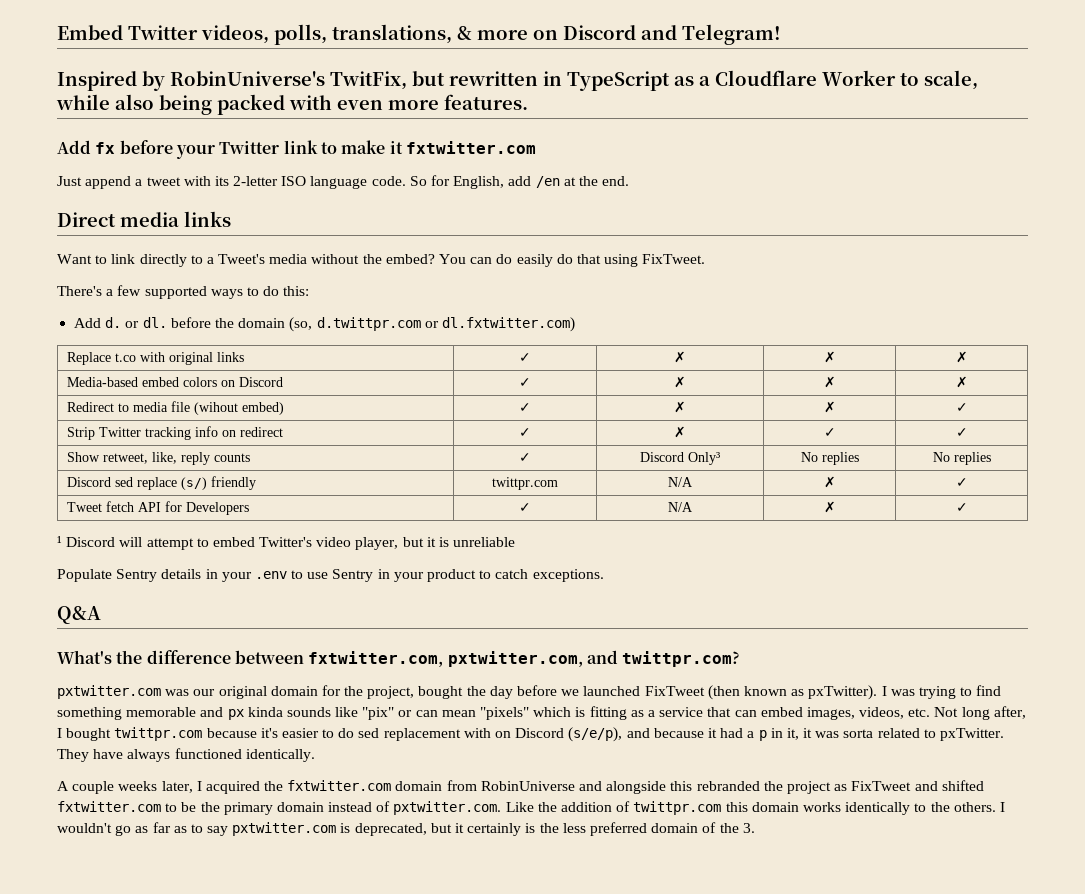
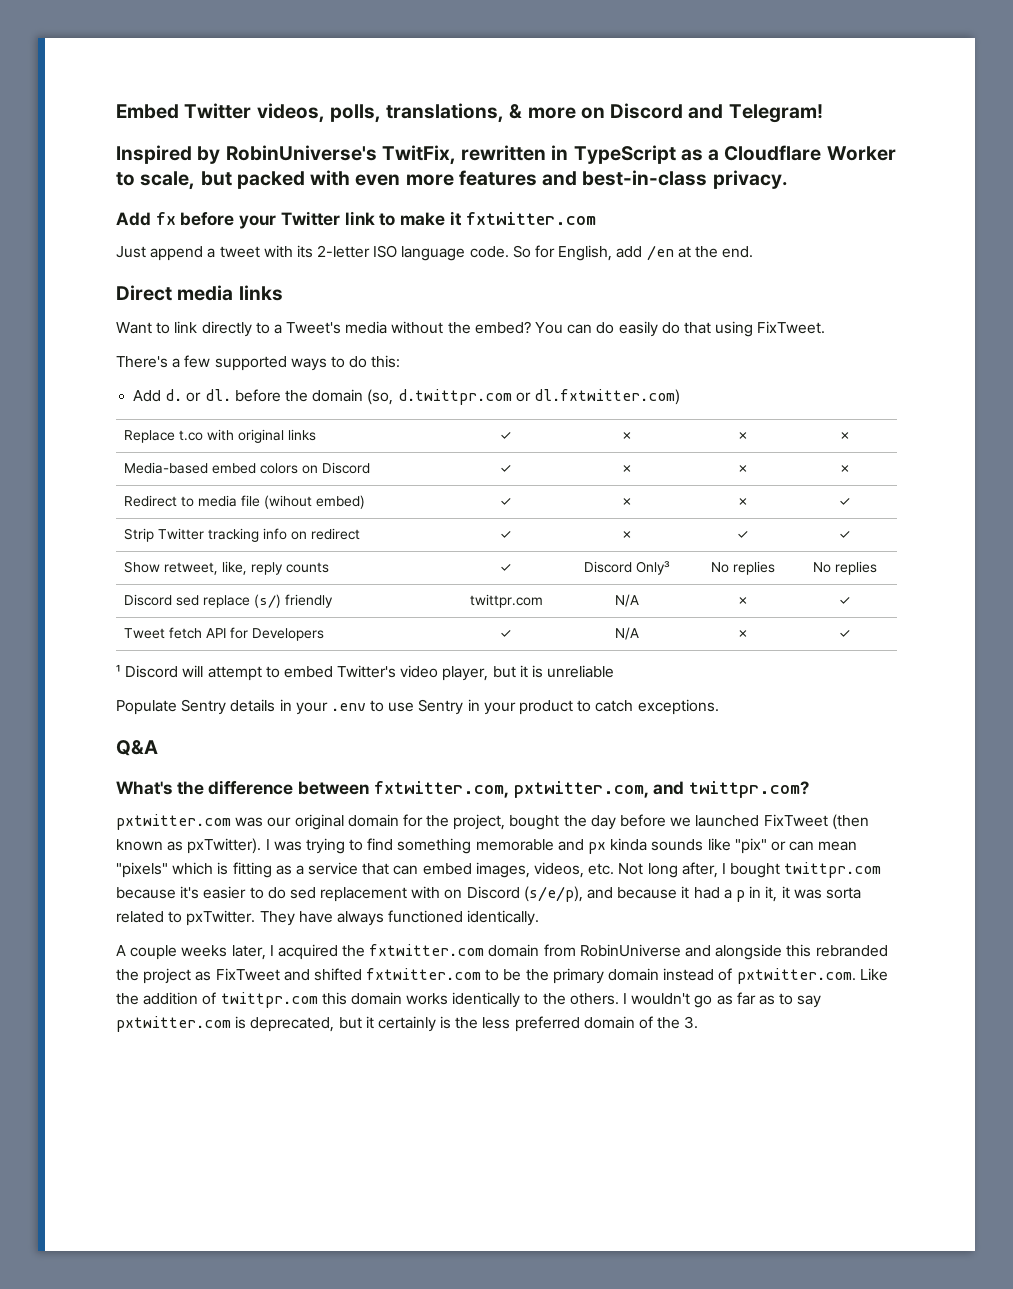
- Inspired by RobinUniverse's TwitFix, but rewritten in TypeScript as a Cloudflare Worker to scale, while also being packed with even more features.
+ Inspired by RobinUniverse's TwitFix, rewritten in TypeScript as a Cloudflare Worker to scale, but packed with even more features and best-in-class privacy.

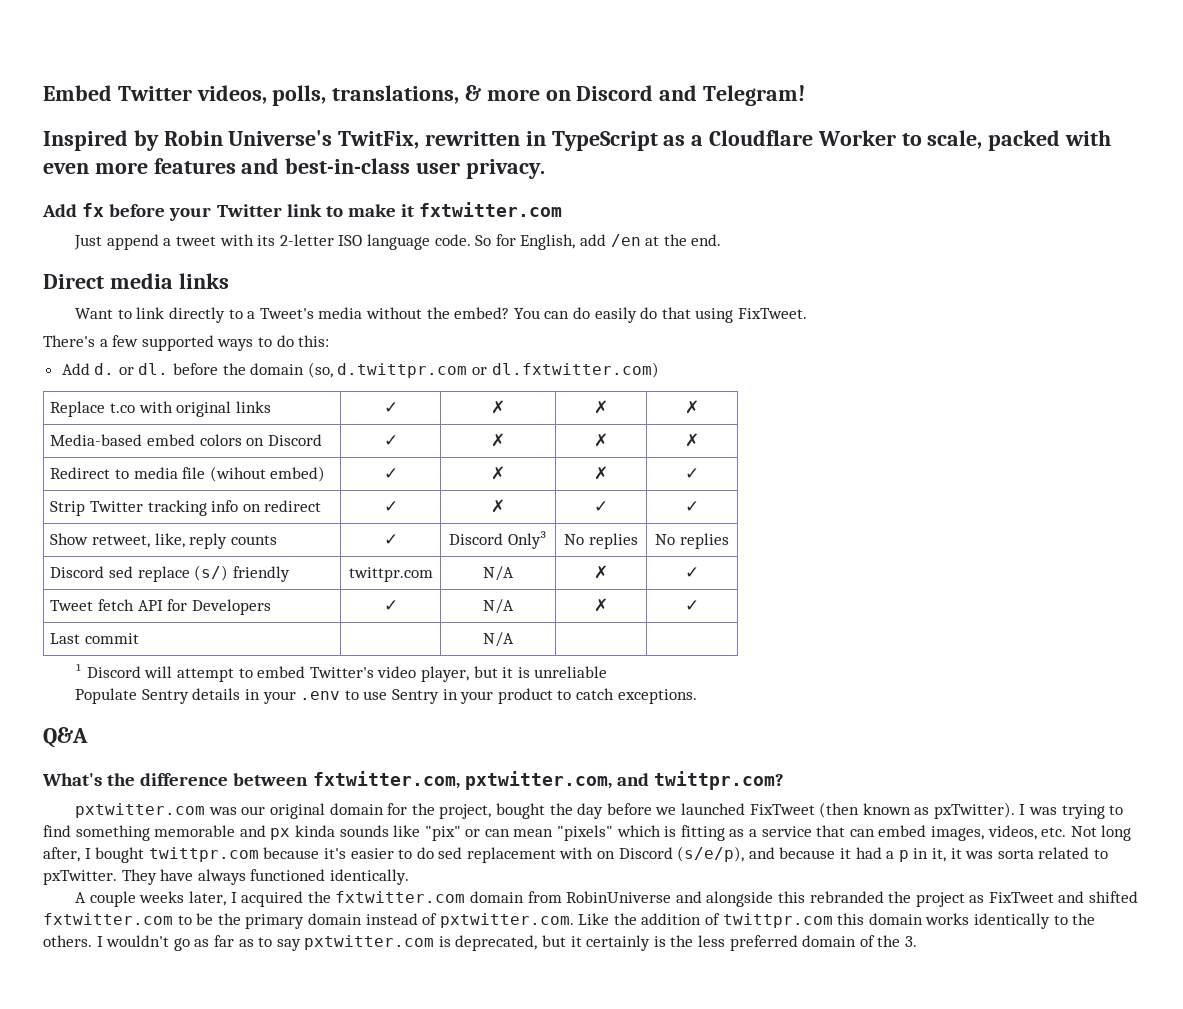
- Inspired by RobinUniverse's TwitFix, rewritten in TypeScript as a Cloudflare Worker to scale, but packed with even more features and best-in-class privacy.
+ Inspired by Robin Universe's TwitFix, rewritten in TypeScript as a Cloudflare Worker to scale, packed with even more features and best-in-class user privacy.
+ Last commit | | N/A | |

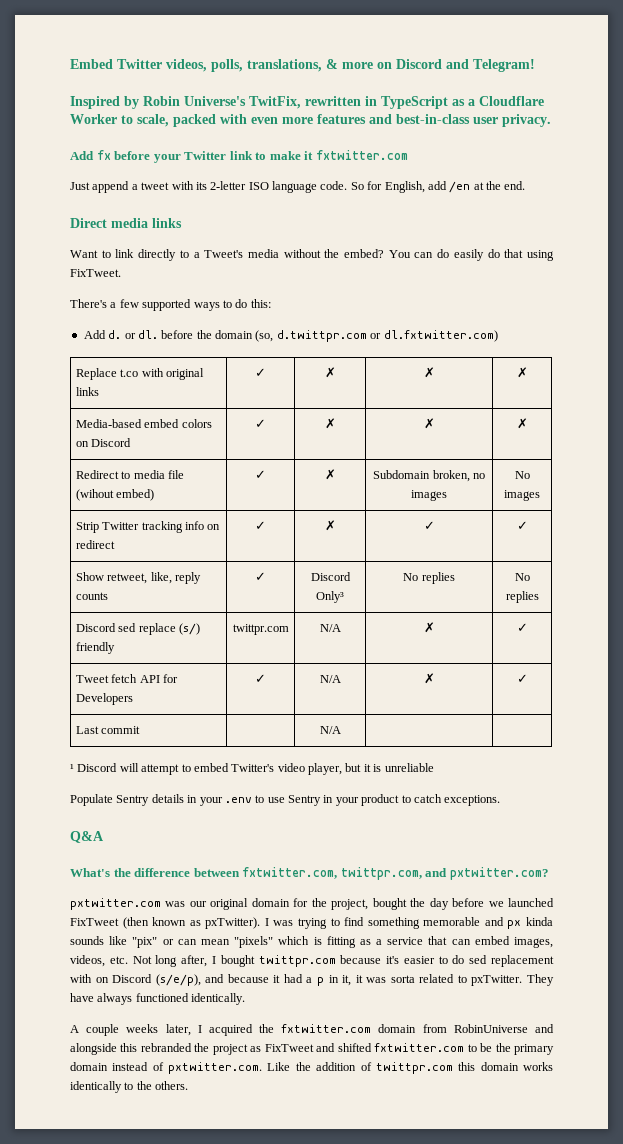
- Redirect to media file (wihout embed) | ✓ | ✗ | ✗ | ✓
+ Redirect to media file (wihout embed) | ✓ | ✗ | Subdomain broken, no images | No images
- What's the difference between fxtwitter.com, pxtwitter.com, and twittpr.com?
+ What's the difference between fxtwitter.com, twittpr.com, and pxtwitter.com?
- I wouldn't go as far as to say pxtwitter.com is deprecated, but it certainly is the less preferred domain of the 3.

